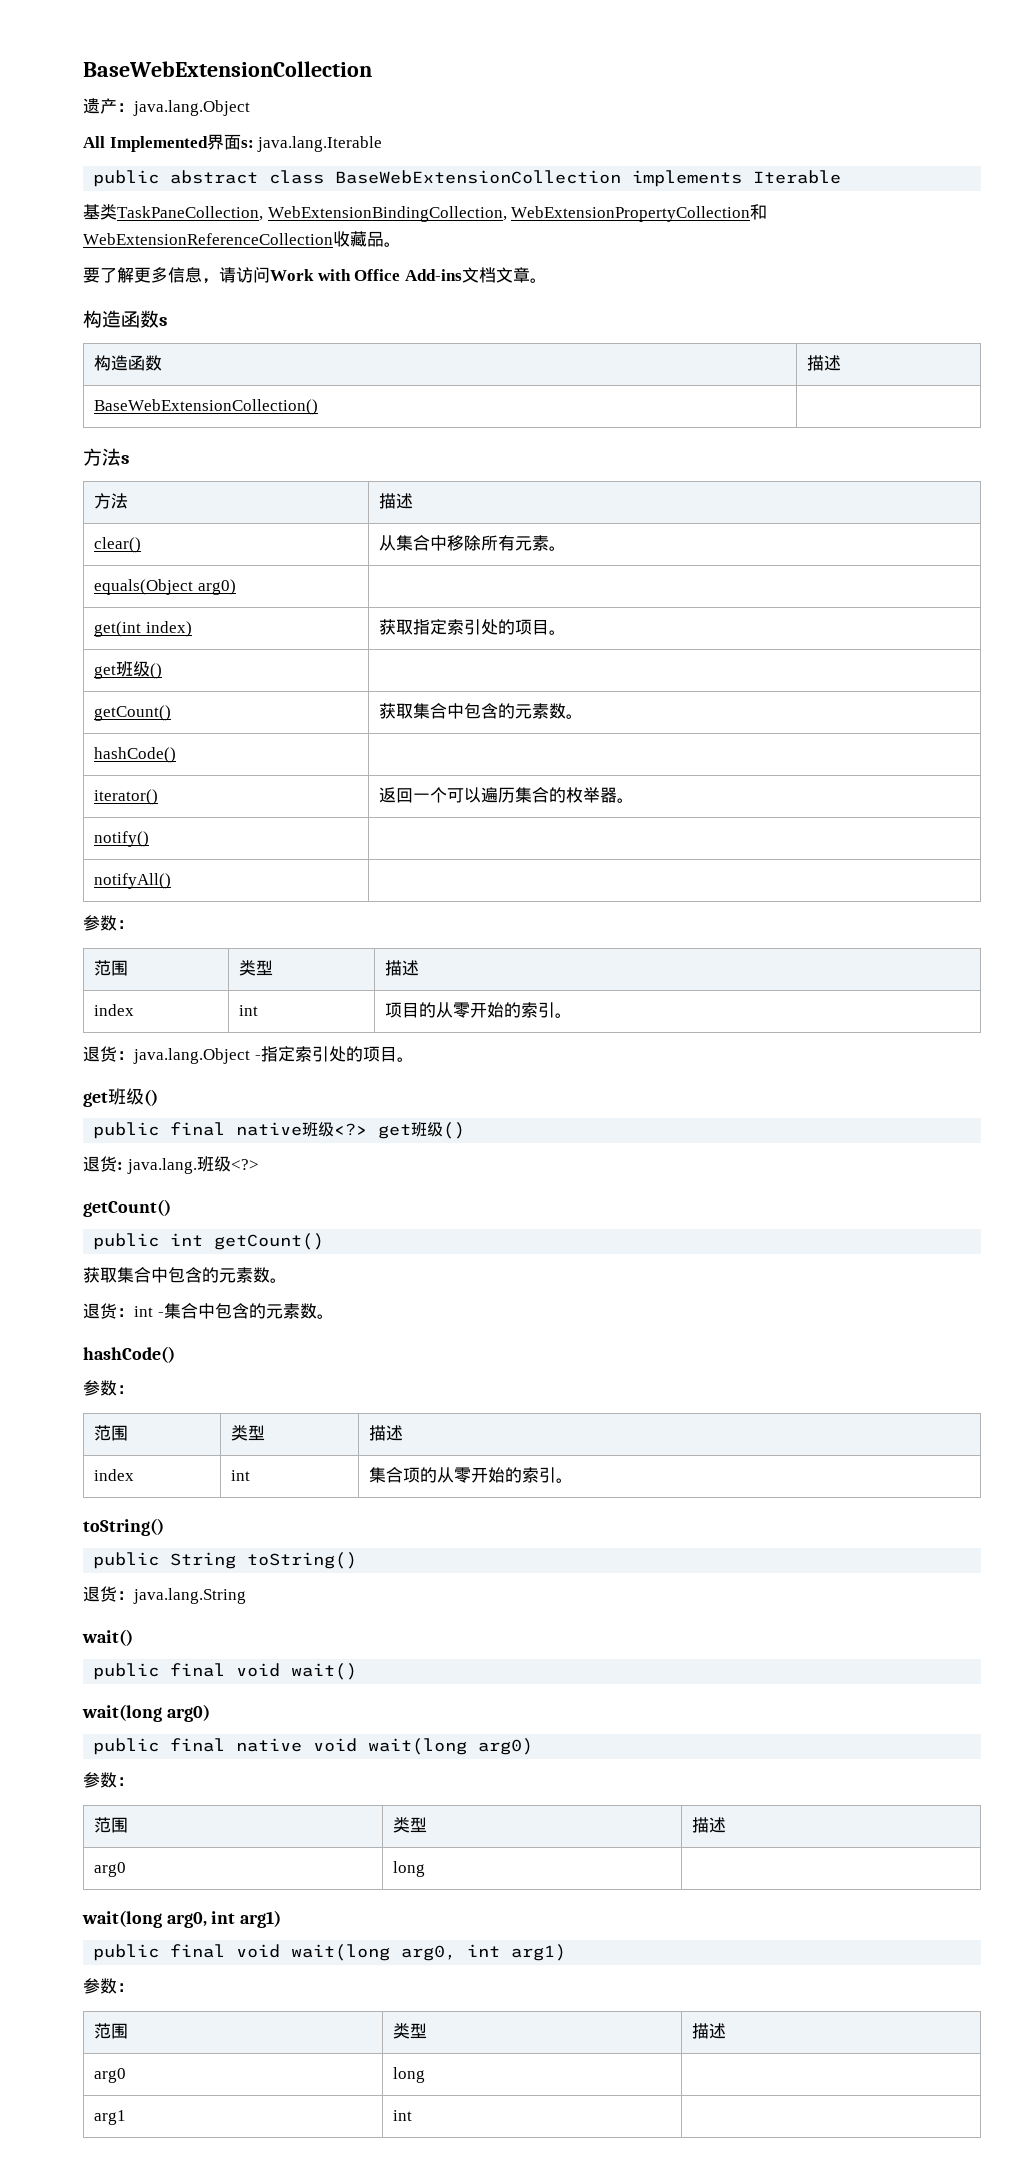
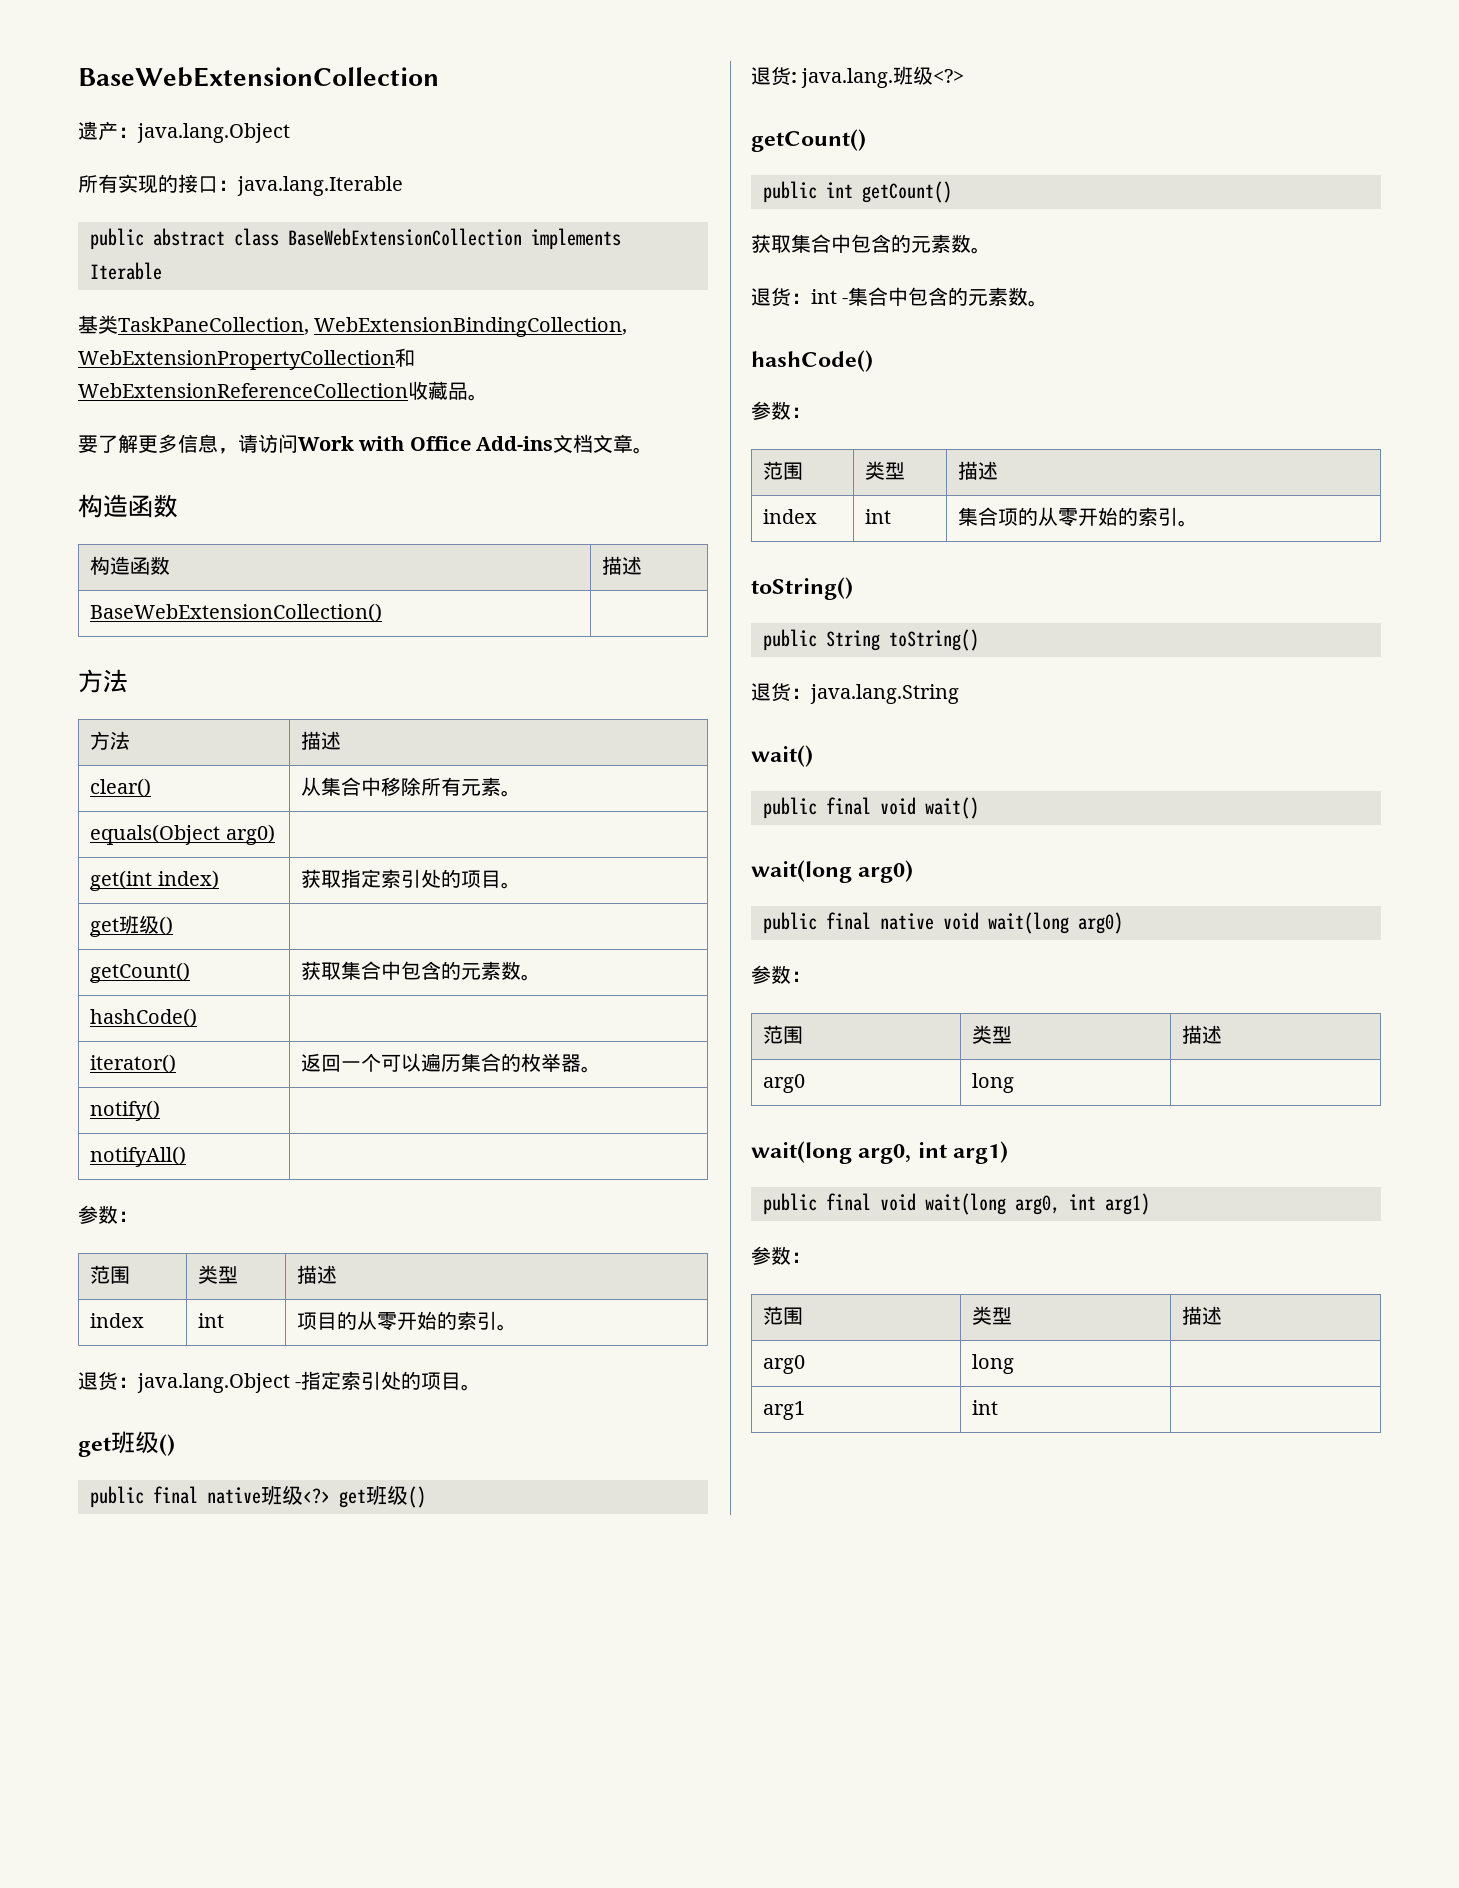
- All Implemented界面s: java.lang.Iterable
+ 所有实现的接口：java.lang.Iterable
  要了解更多信息，请访问Work with Office Add-ins文档文章。
- 构造函数s
+ 构造函数
  BaseWebExtensionCollection() |
- 方法s
+ 方法

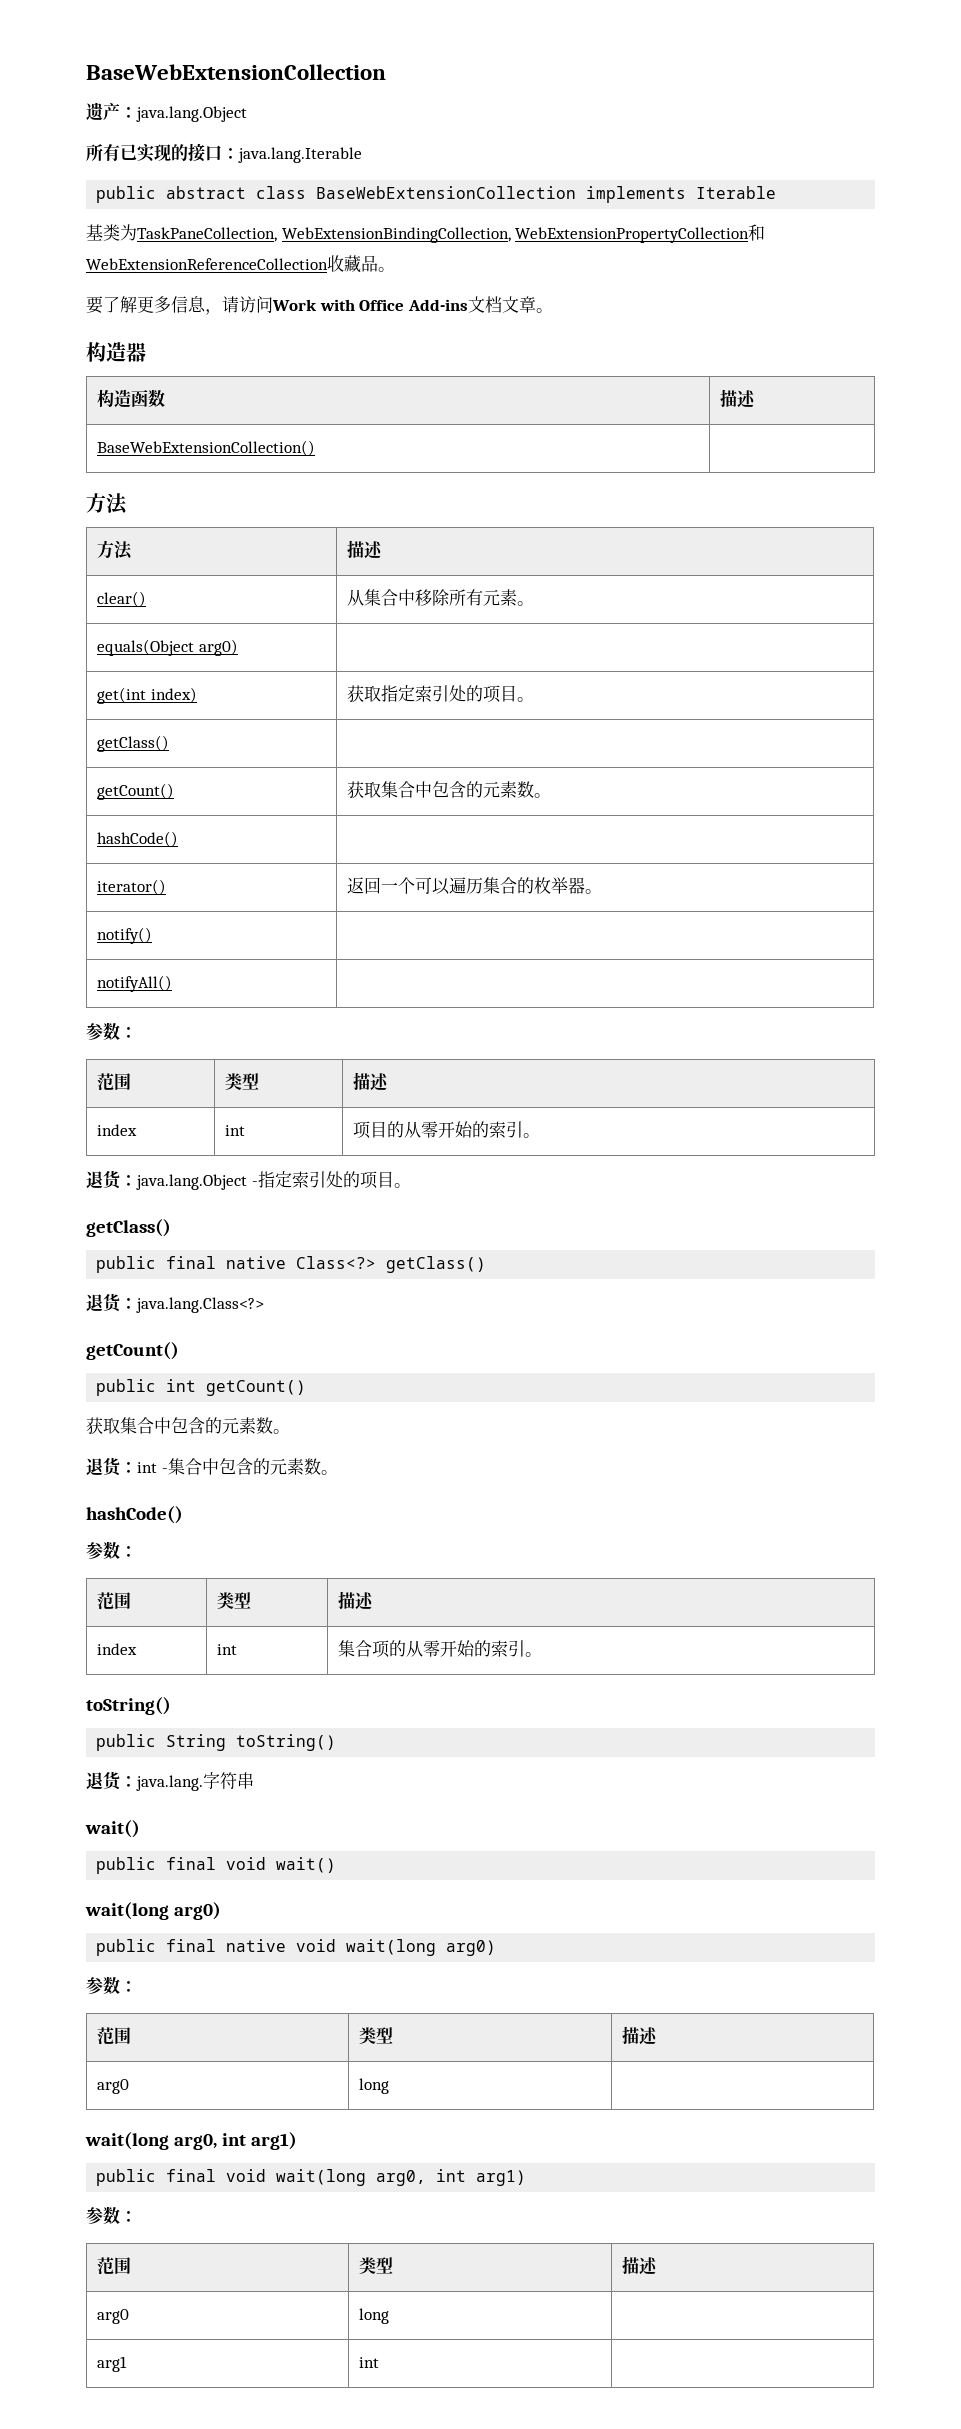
- 所有实现的接口：java.lang.Iterable
+ 所有已实现的接口：java.lang.Iterable
- 基类TaskPaneCollection, WebExtensionBindingCollection, WebExtensionPropertyCollection和WebExtensionReferenceCollection收藏品。
+ 基类为TaskPaneCollection, WebExtensionBindingCollection, WebExtensionPropertyCollection和WebExtensionReferenceCollection收藏品。
  要了解更多信息，请访问Work with Office Add-ins文档文章。
- 构造函数
+ 构造器
- get班级() |
+ getClass() |
  退货：java.lang.Object -指定索引处的项目。
- get班级()
- public final native班级<?> get班级()
- 退货: java.lang.班级<?>
+ getClass()
+ public final native Class<?> getClass()
+ 退货：java.lang.Class<?>
- 退货：java.lang.String
+ 退货：java.lang.字符串

